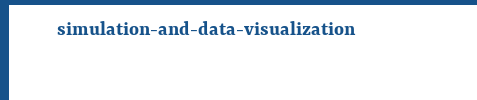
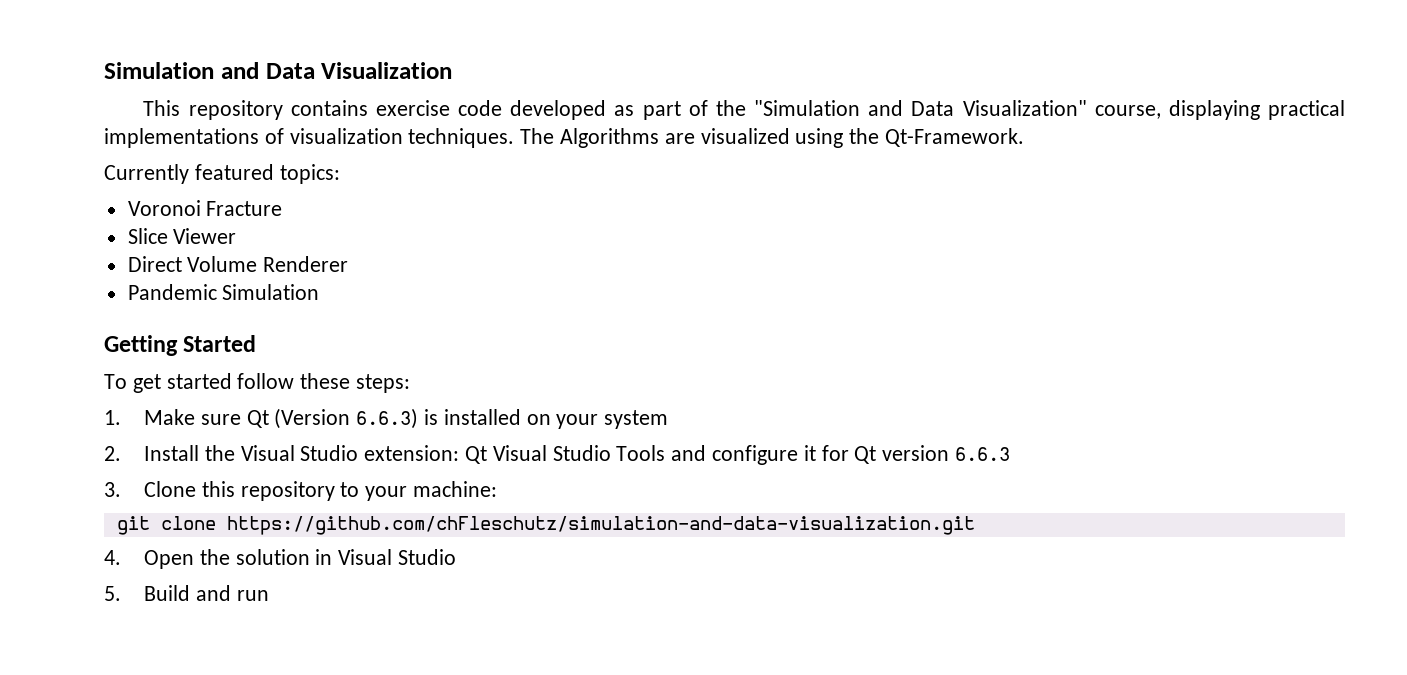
- simulation-and-data-visualization
+ Simulation and Data Visualization
+ This repository contains exercise code developed as part of the "Simulation and Data Visualization" course, displaying practical implementations of visualization techniques. The Algorithms are visualized using the Qt-Framework.
+ Currently featured topics:
+ Voronoi Fracture
+ Slice Viewer
+ Direct Volume Renderer
+ Pandemic Simulation
+ Getting Started
+ To get started follow these steps:
+ 1. Make sure Qt (Version 6.6.3) is installed on your system
+ 2. Install the Visual Studio extension: Qt Visual Studio Tools and configure it for Qt version 6.6.3
+ 3. Clone this repository to your machine:
+ git clone https://github.com/chFleschutz/simulation-and-data-visualization.git
+ 4. Open the solution in Visual Studio
+ 5. Build and run

